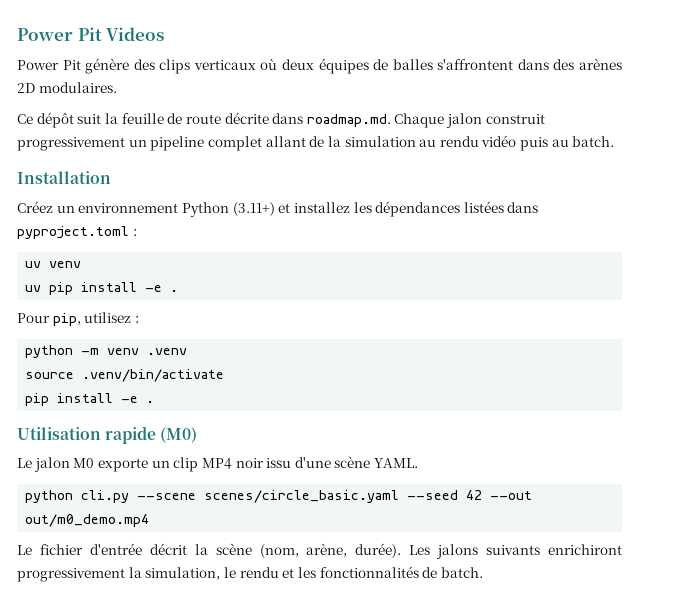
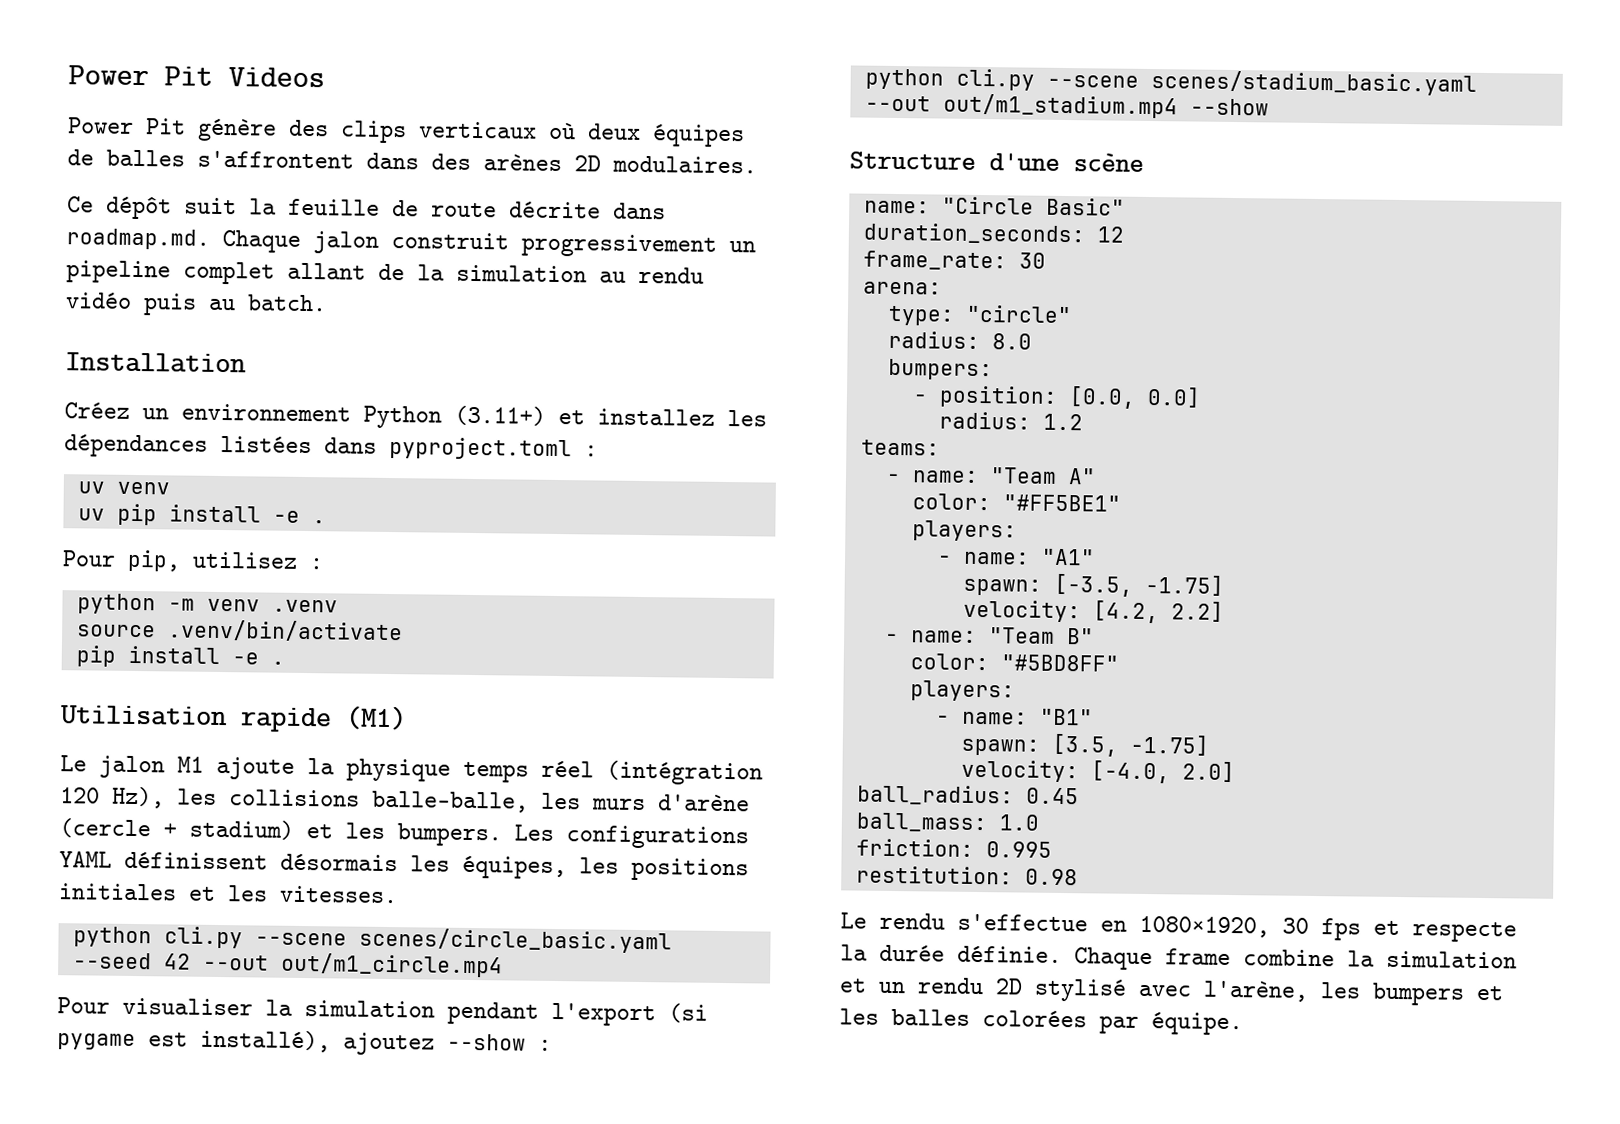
- Utilisation rapide (M0)
+ Utilisation rapide (M1)
- Le jalon M0 exporte un clip MP4 noir issu d'une scène YAML.
+ Le jalon M1 ajoute la physique temps réel (intégration 120 Hz), les collisions balle-balle, les murs d'arène (cercle + stadium) et les bumpers. Les configurations YAML définissent désormais les équipes, les positions initiales et les vitesses.
- python cli.py --scene scenes/circle_basic.yaml --seed 42 --out out/m0_demo.mp4
- Le fichier d'entrée décrit la scène (nom, arène, durée). Les jalons suivants enrichiront progressivement la simulation, le rendu et les fonctionnalités de batch.
+ python cli.py --scene scenes/circle_basic.yaml --seed 42 --out out/m1_circle.mp4
+ Pour visualiser la simulation pendant l'export (si pygame est installé), ajoutez --show :
+ python cli.py --scene scenes/stadium_basic.yaml --out out/m1_stadium.mp4 --show
+ Structure d'une scène
+ name: "Circle Basic"
+ duration_seconds: 12
+ frame_rate: 30
+ arena:
+ type: "circle"
+ radius: 8.0
+ bumpers:
+ - position: [0.0, 0.0]
+ radius: 1.2
+ teams:
+ - name: "Team A"
+ color: "#FF5BE1"
+ players:
+ - name: "A1"
+ spawn: [-3.5, -1.75]
+ velocity: [4.2, 2.2]
+ - name: "Team B"
+ color: "#5BD8FF"
+ players:
+ - name: "B1"
+ spawn: [3.5, -1.75]
+ velocity: [-4.0, 2.0]
+ ball_radius: 0.45
+ ball_mass: 1.0
+ friction: 0.995
+ restitution: 0.98
+ Le rendu s'effectue en 1080×1920, 30 fps et respecte la durée définie. Chaque frame combine la simulation et un rendu 2D stylisé avec l'arène, les bumpers et les balles colorées par équipe.

